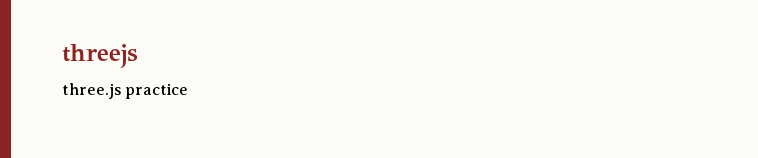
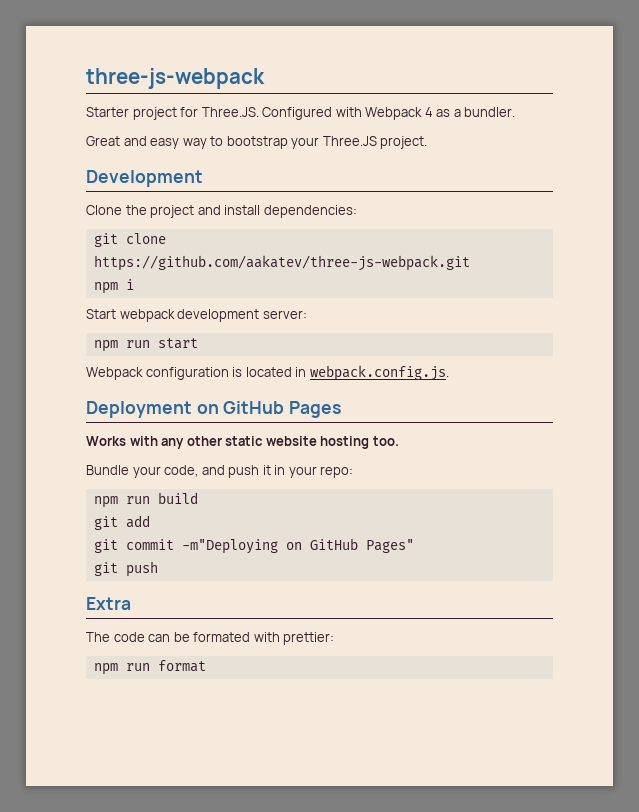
- threejs
- three.js practice
+ three-js-webpack
+ Starter project for Three.JS. Configured with Webpack 4 as a bundler.
+ Great and easy way to bootstrap your Three.JS project.
+ Development
+ Clone the project and install dependencies:
+ git clone https://github.com/aakatev/three-js-webpack.git
+ npm i
+ Start webpack development server:
+ npm run start
+ Webpack configuration is located in webpack.config.js.
+ Deployment on GitHub Pages
+ Works with any other static website hosting too.
+ Bundle your code, and push it in your repo:
+ npm run build
+ git add
+ git commit -m"Deploying on GitHub Pages"
+ git push
+ Extra
+ The code can be formated with prettier:
+ npm run format

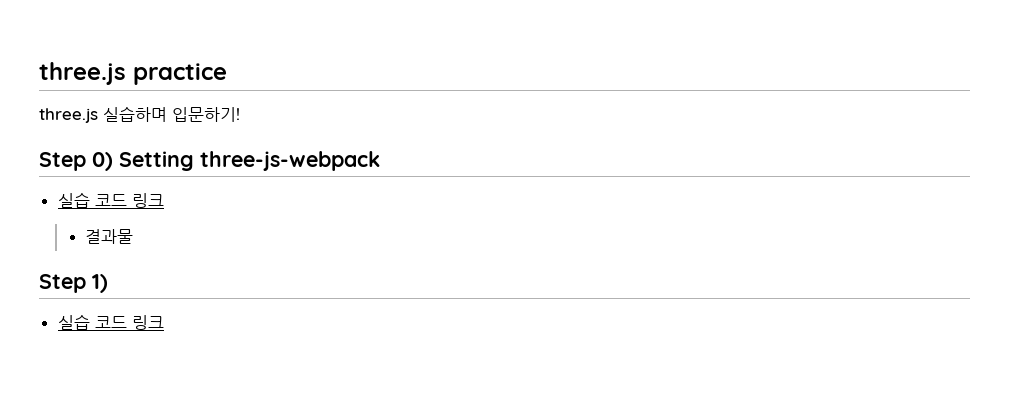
- three-js-webpack
- Starter project for Three.JS. Configured with Webpack 4 as a bundler.
- Great and easy way to bootstrap your Three.JS project.
- Development
- Clone the project and install dependencies:
- git clone https://github.com/aakatev/three-js-webpack.git
- npm i
- Start webpack development server:
- npm run start
- Webpack configuration is located in webpack.config.js.
- Deployment on GitHub Pages
- Works with any other static website hosting too.
- Bundle your code, and push it in your repo:
- npm run build
- git add
- git commit -m"Deploying on GitHub Pages"
- git push
- Extra
- The code can be formated with prettier:
- npm run format
+ three.js practice
+ three.js 실습하며 입문하기!
+ Step 0) Setting three-js-webpack
+ 실습 코드 링크
+ 결과물
+ Step 1)
+ 실습 코드 링크

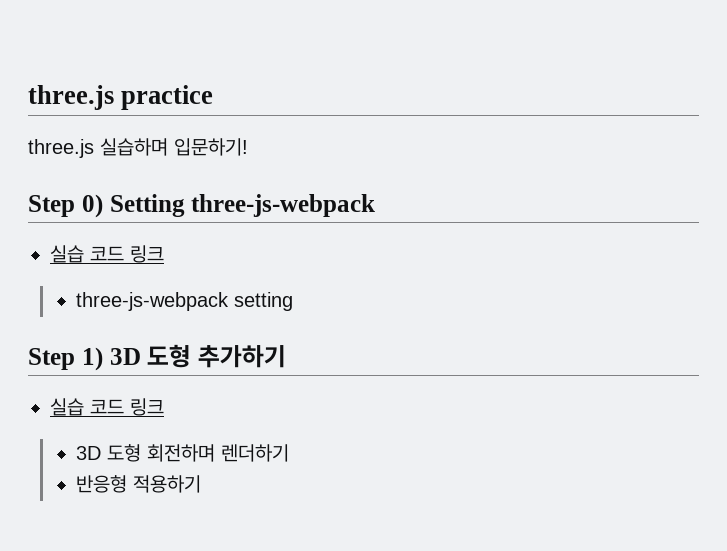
- 결과물
+ three-js-webpack setting
- Step 1)
+ Step 1) 3D 도형 추가하기
  실습 코드 링크
+ 3D 도형 회전하며 렌더하기
+ 반응형 적용하기

